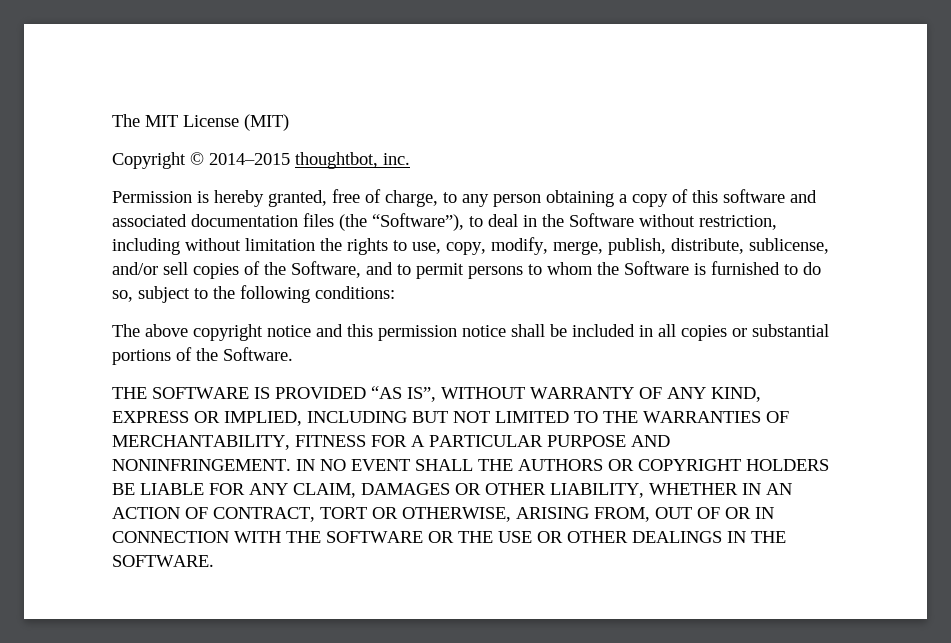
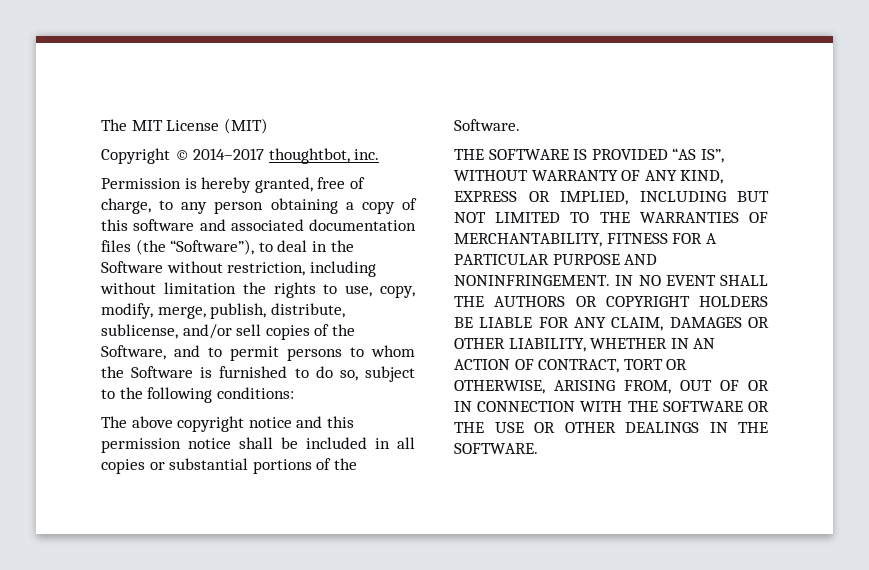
- Copyright © 2014–2015 thoughtbot, inc.
+ Copyright © 2014–2017 thoughtbot, inc.

